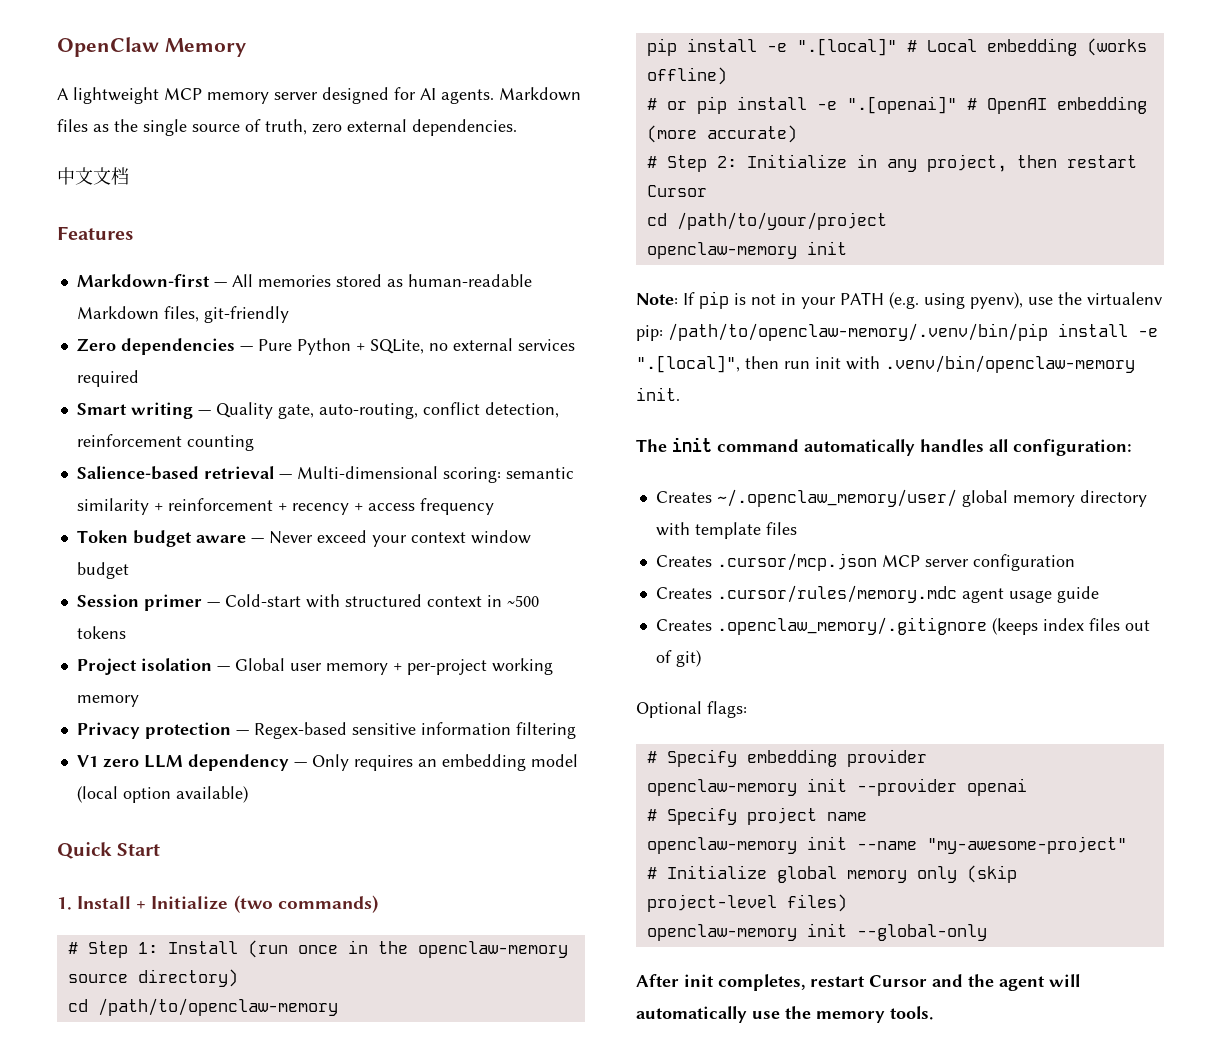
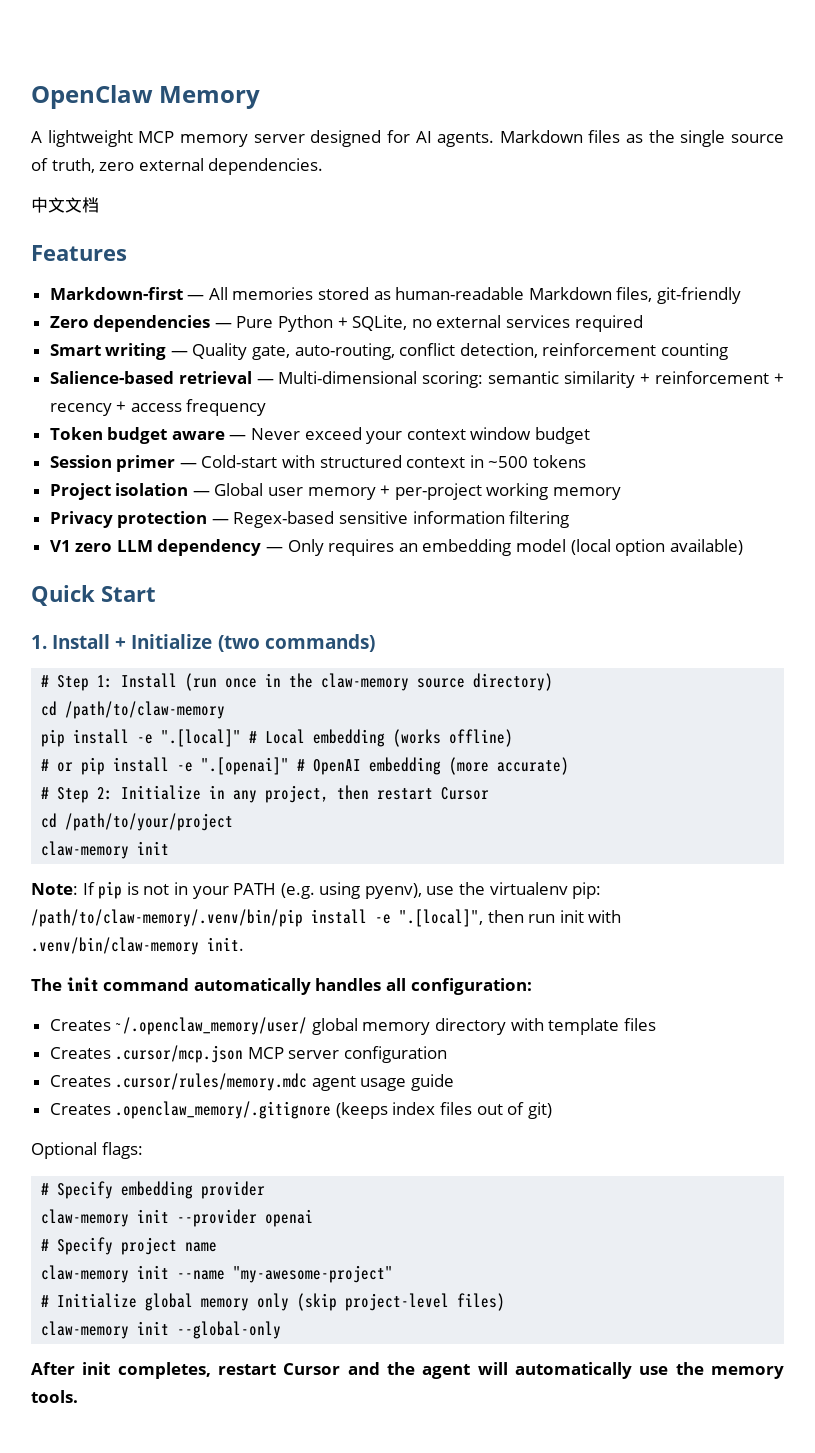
- # Step 1: Install (run once in the openclaw-memory source directory)
+ # Step 1: Install (run once in the claw-memory source directory)
- cd /path/to/openclaw-memory
+ cd /path/to/claw-memory
  cd /path/to/your/project
- openclaw-memory init
+ claw-memory init
- Note: If pip is not in your PATH (e.g. using pyenv), use the virtualenv pip: /path/to/openclaw-memory/.venv/bin/pip install -e ".[local]", then run init with .venv/bin/openclaw-memory init.
+ Note: If pip is not in your PATH (e.g. using pyenv), use the virtualenv pip: /path/to/claw-memory/.venv/bin/pip install -e ".[local]", then run init with .venv/bin/claw-memory init.
- openclaw-memory init --provider openai
+ claw-memory init --provider openai
- openclaw-memory init --name "my-awesome-project"
+ claw-memory init --name "my-awesome-project"
- openclaw-memory init --global-only
+ claw-memory init --global-only

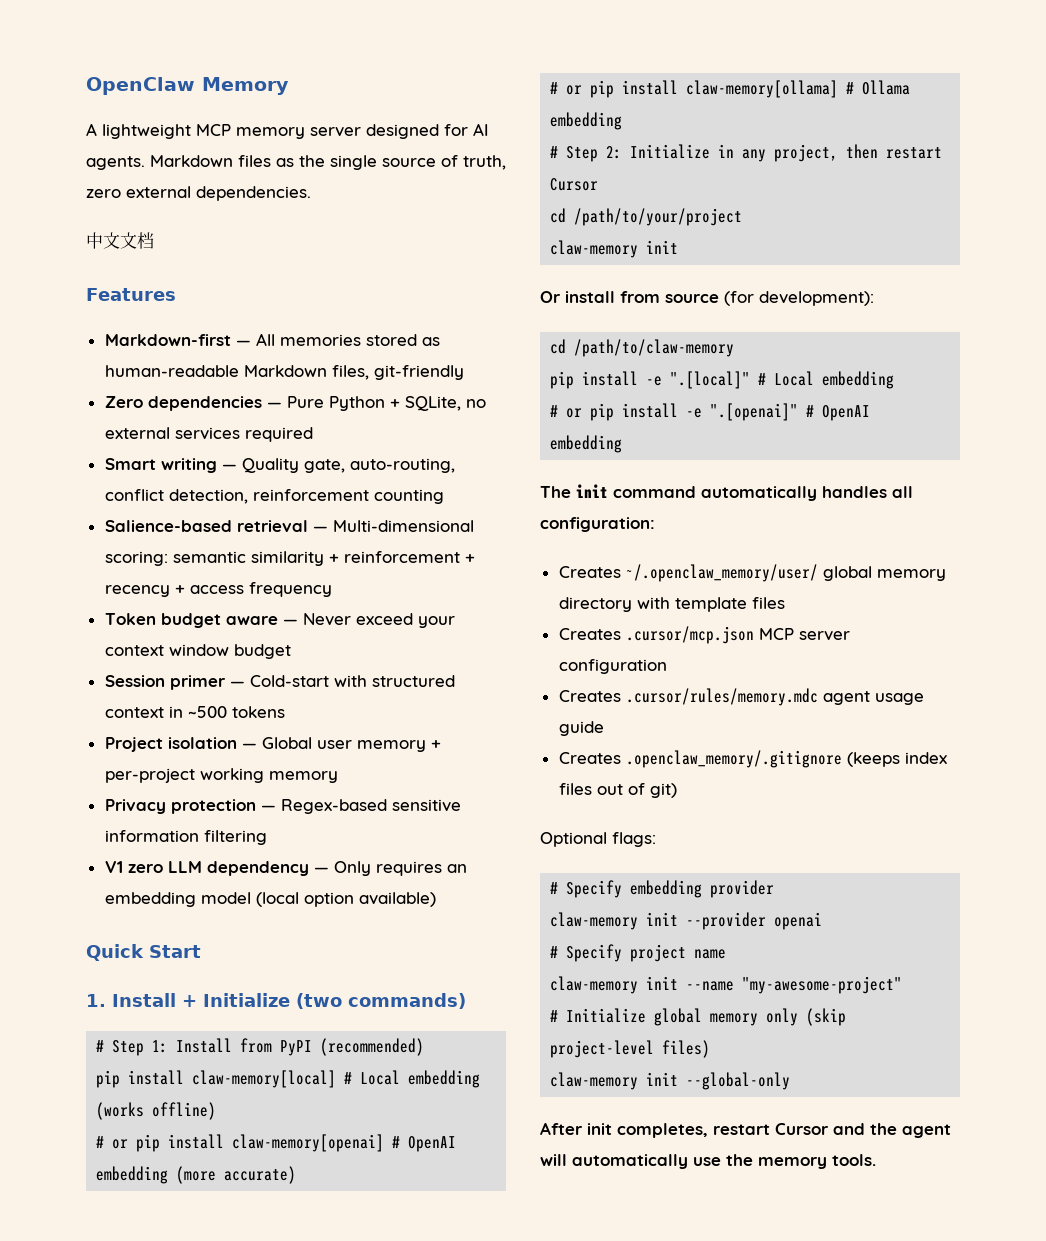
- # Step 1: Install (run once in the claw-memory source directory)
- cd /path/to/claw-memory
- pip install -e ".[local]" # Local embedding (works offline)
+ # Step 1: Install from PyPI (recommended)
+ pip install claw-memory[local] # Local embedding (works offline)
- # or pip install -e ".[openai]" # OpenAI embedding (more accurate)
+ # or pip install claw-memory[openai] # OpenAI embedding (more accurate)
+ # or pip install claw-memory[ollama] # Ollama embedding
- Note: If pip is not in your PATH (e.g. using pyenv), use the virtualenv pip: /path/to/claw-memory/.venv/bin/pip install -e ".[local]", then run init with .venv/bin/claw-memory init.
+ Or install from source (for development):
+ cd /path/to/claw-memory
+ pip install -e ".[local]" # Local embedding
+ # or pip install -e ".[openai]" # OpenAI embedding

